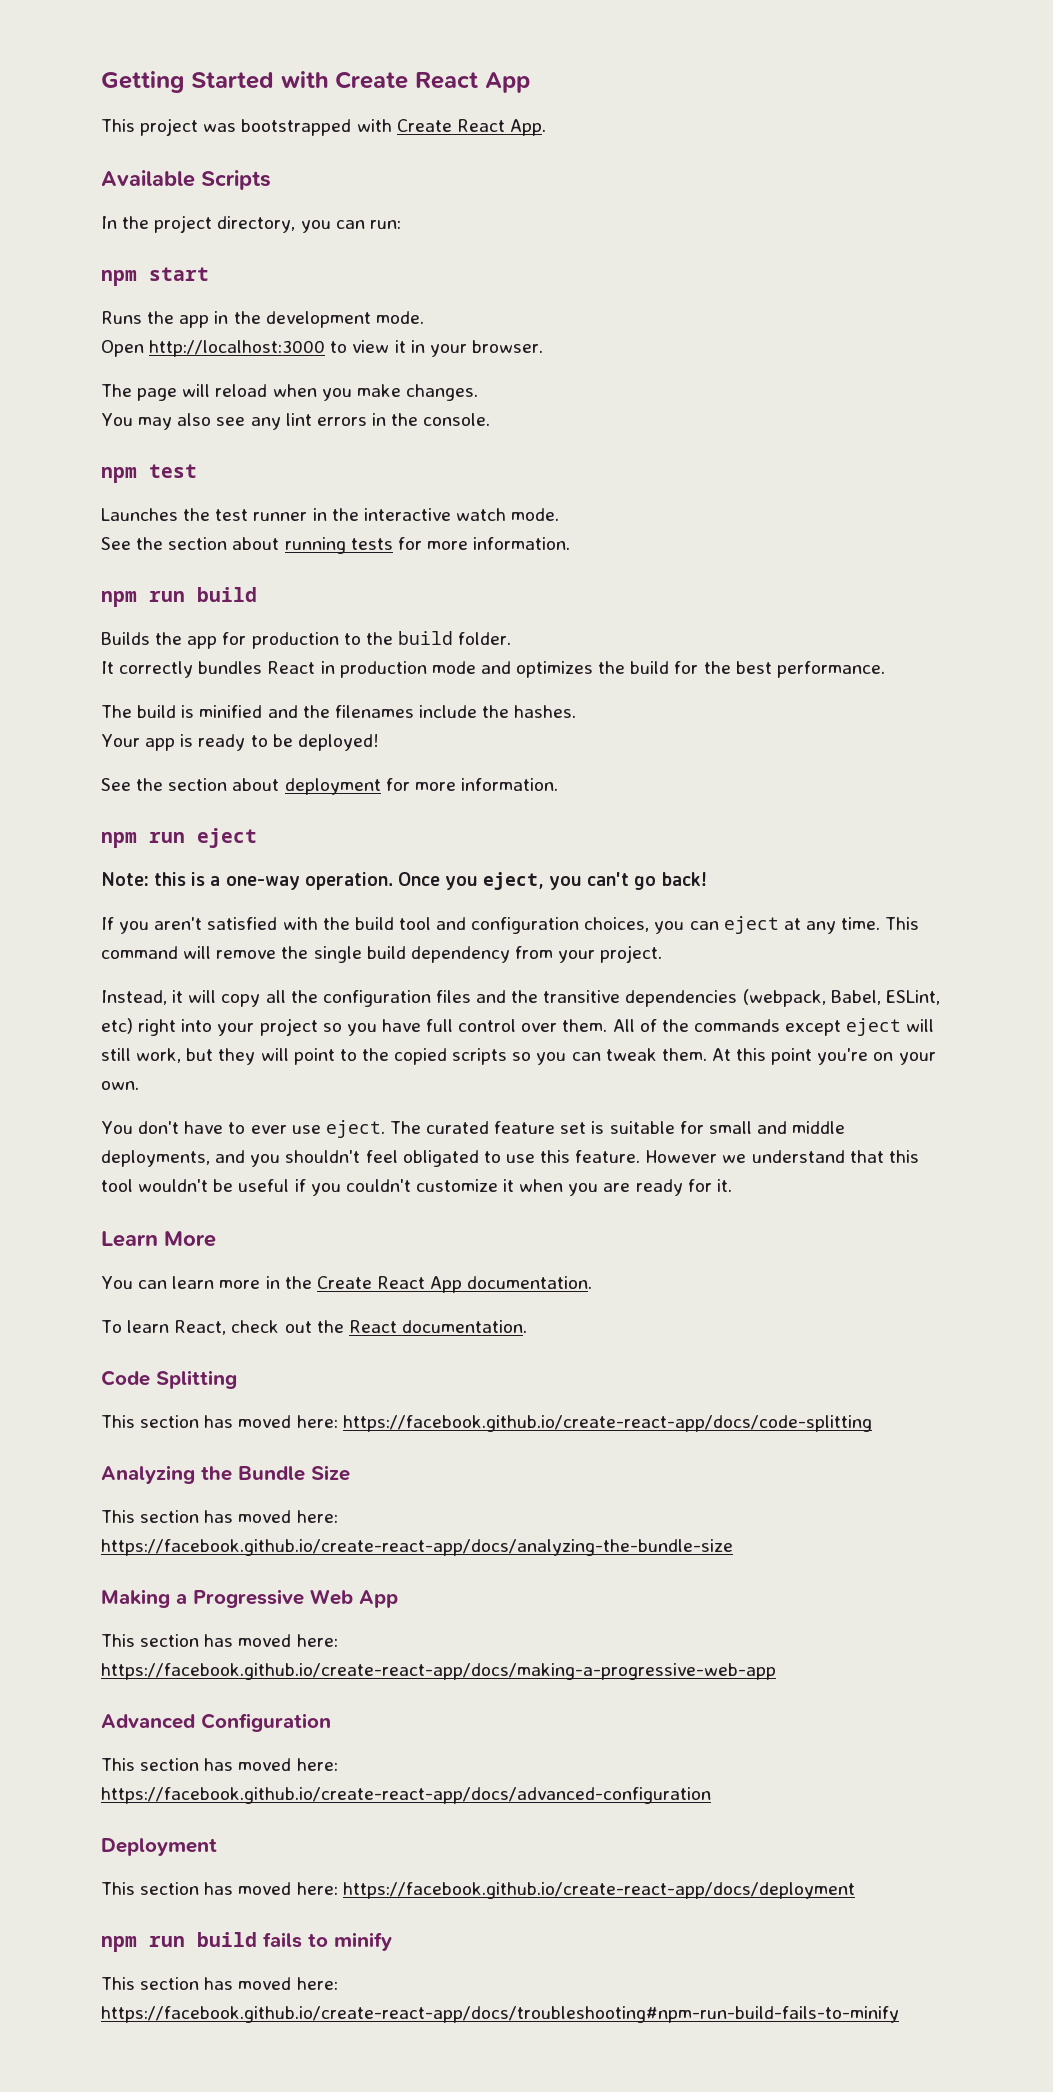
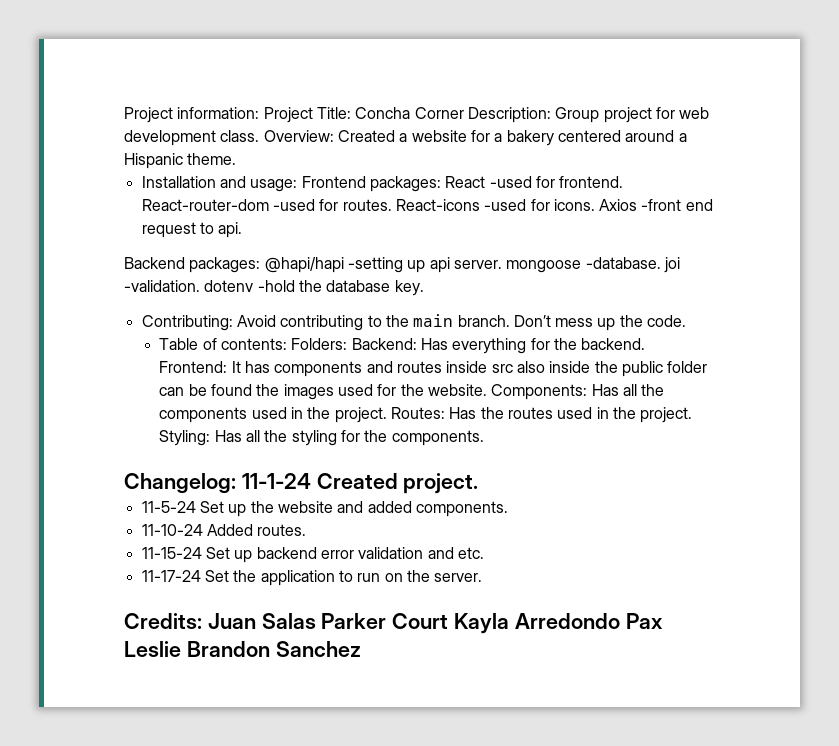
- Getting Started with Create React App
- This project was bootstrapped with Create React App.
- Available Scripts
- In the project directory, you can run:
- npm start
- Runs the app in the development mode.
- Open http://localhost:3000 to view it in your browser.
- The page will reload when you make changes.
- You may also see any lint errors in the console.
- npm test
- Launches the test runner in the interactive watch mode.
- See the section about running tests for more information.
- npm run build
- Builds the app for production to the build folder.
- It correctly bundles React in production mode and optimizes the build for the best performance.
- The build is minified and the filenames include the hashes.
- Your app is ready to be deployed!
- See the section about deployment for more information.
- npm run eject
- Note: this is a one-way operation. Once you eject, you can't go back!
- If you aren't satisfied with the build tool and configuration choices, you can eject at any time. This command will remove the single build dependency from your project.
- Instead, it will copy all the configuration files and the transitive dependencies (webpack, Babel, ESLint, etc) right into your project so you have full control over them. All of the commands except eject will still work, but they will point to the copied scripts so you can tweak them. At this point you're on your own.
- You don't have to ever use eject. The curated feature set is suitable for small and middle deployments, and you shouldn't feel obligated to use this feature. However we understand that this tool wouldn't be useful if you couldn't customize it when you are ready for it.
- Learn More
- You can learn more in the Create React App documentation.
- To learn React, check out the React documentation.
- Code Splitting
- This section has moved here: https://facebook.github.io/create-react-app/docs/code-splitting
- Analyzing the Bundle Size
- This section has moved here: https://facebook.github.io/create-react-app/docs/analyzing-the-bundle-size
- Making a Progressive Web App
- This section has moved here: https://facebook.github.io/create-react-app/docs/making-a-progressive-web-app
- Advanced Configuration
- This section has moved here: https://facebook.github.io/create-react-app/docs/advanced-configuration
- Deployment
- This section has moved here: https://facebook.github.io/create-react-app/docs/deployment
- npm run build fails to minify
- This section has moved here: https://facebook.github.io/create-react-app/docs/troubleshooting#npm-run-build-fails-to-minify
+ Project information: Project Title: Concha Corner Description: Group project for web development class. Overview: Created a website for a bakery centered around a Hispanic theme.
+ Installation and usage: Frontend packages: React -used for frontend. React-router-dom -used for routes. React-icons -used for icons. Axios -front end request to api.
+ Backend packages: @hapi/hapi -setting up api server. mongoose -database. joi -validation. dotenv -hold the database key.
+ Contributing: Avoid contributing to the main branch. Don’t mess up the code.
+ Table of contents: Folders: Backend: Has everything for the backend. Frontend: It has components and routes inside src also inside the public folder can be found the images used for the website. Components: Has all the components used in the project. Routes: Has the routes used in the project. Styling: Has all the styling for the components.
+ Changelog: 11-1-24 Created project.
+ 11-5-24 Set up the website and added components.
+ 11-10-24 Added routes.
+ 11-15-24 Set up backend error validation and etc.
+ 11-17-24 Set the application to run on the server.
+ Credits: Juan Salas Parker Court Kayla Arredondo Pax Leslie Brandon Sanchez

